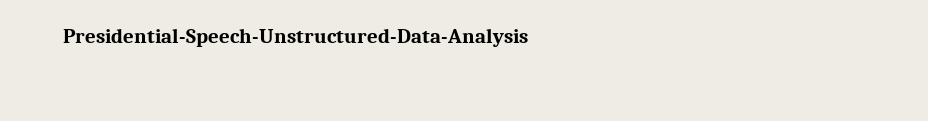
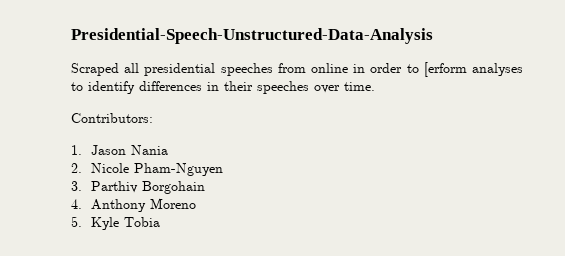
+ Scraped all presidential speeches from online in order to [erform analyses to identify differences in their speeches over time.
+ Contributors:
+ 1. Jason Nania
+ 2. Nicole Pham-Nguyen
+ 3. Parthiv Borgohain
+ 4. Anthony Moreno
+ 5. Kyle Tobia

